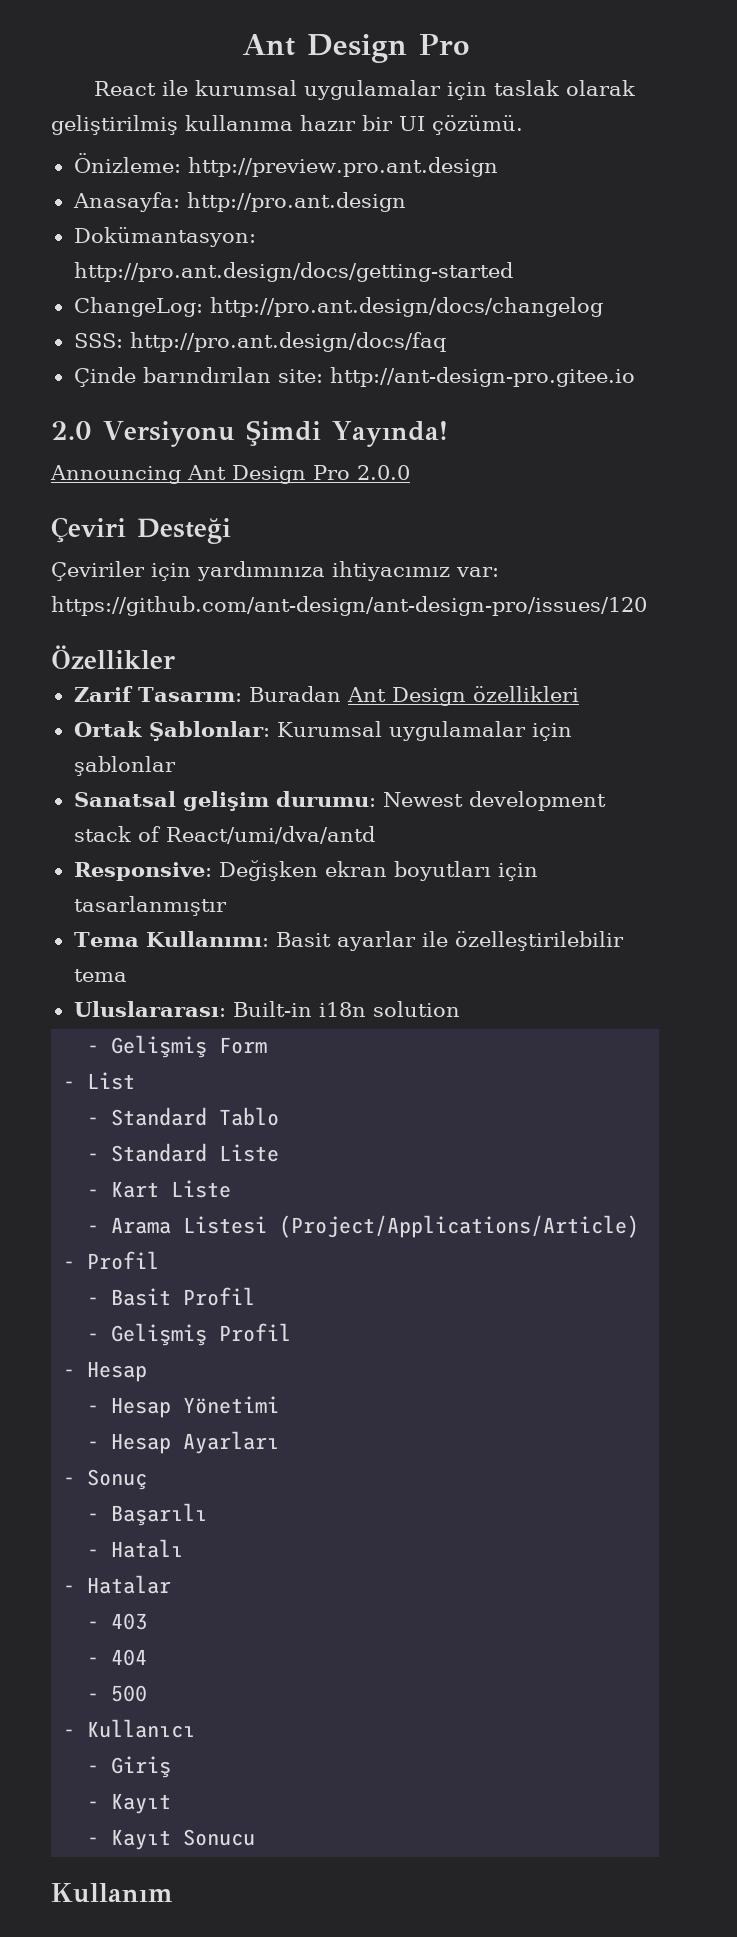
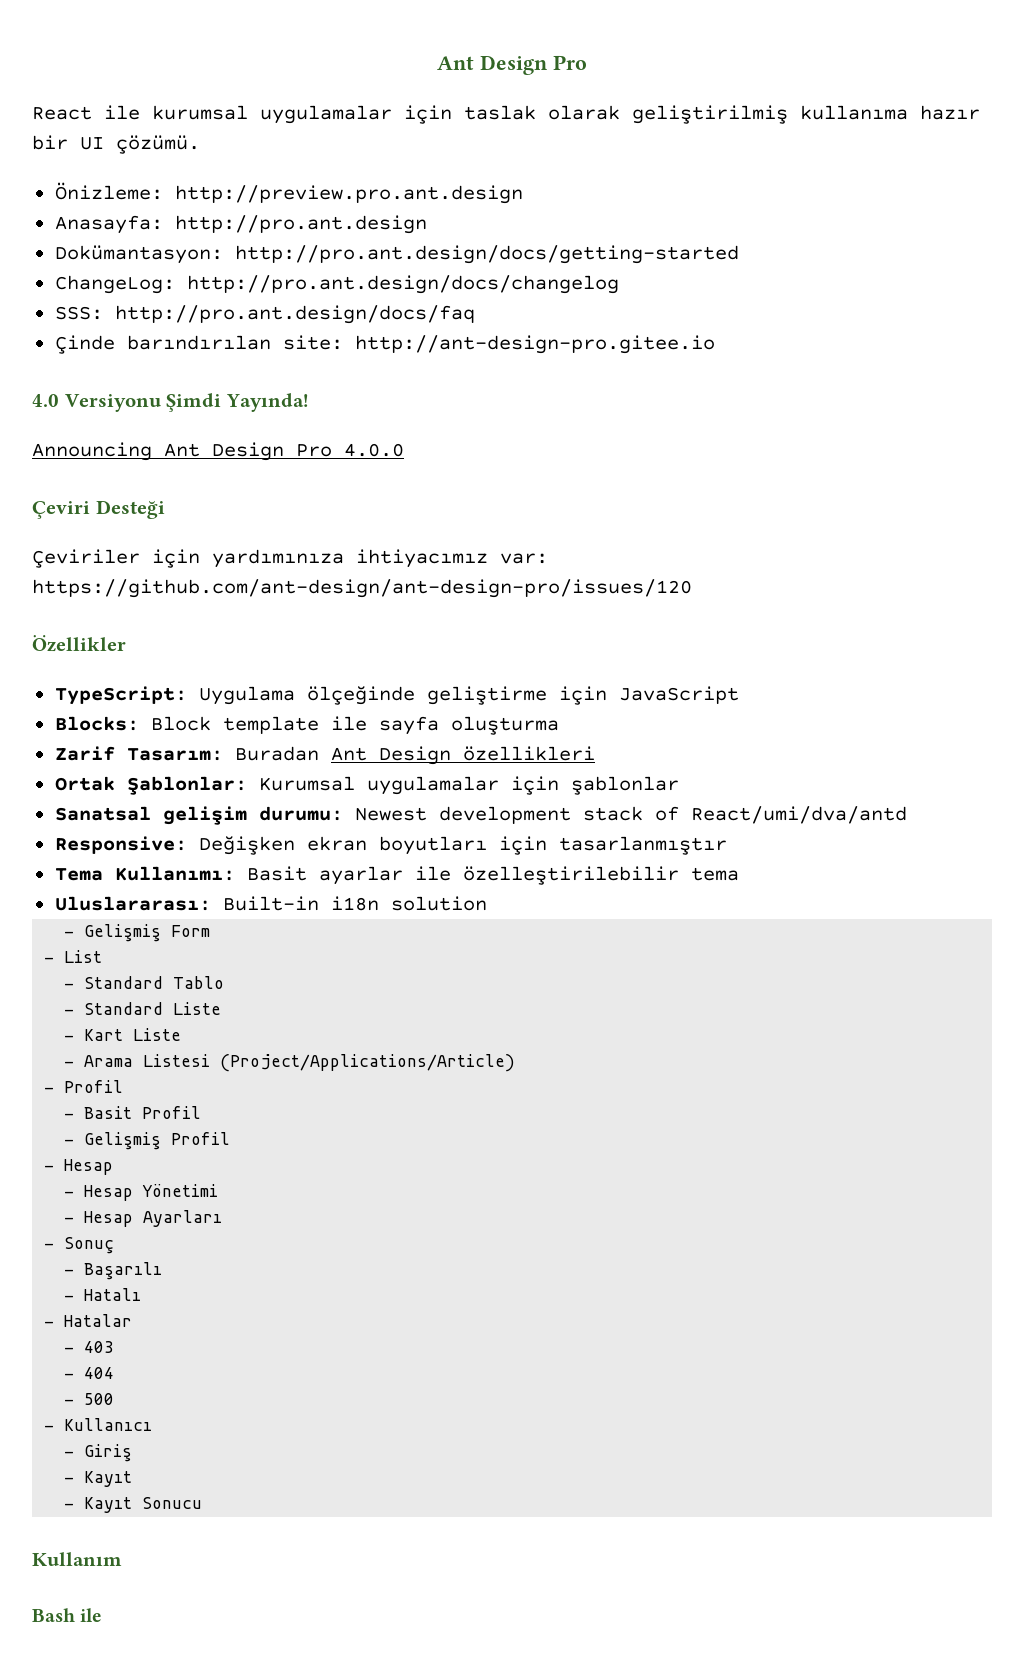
- 2.0 Versiyonu Şimdi Yayında!
+ 4.0 Versiyonu Şimdi Yayında!
- Announcing Ant Design Pro 2.0.0
+ Announcing Ant Design Pro 4.0.0
+ TypeScript: Uygulama ölçeğinde geliştirme için JavaScript
+ Blocks: Block template ile sayfa oluşturma
+ Bash ile

